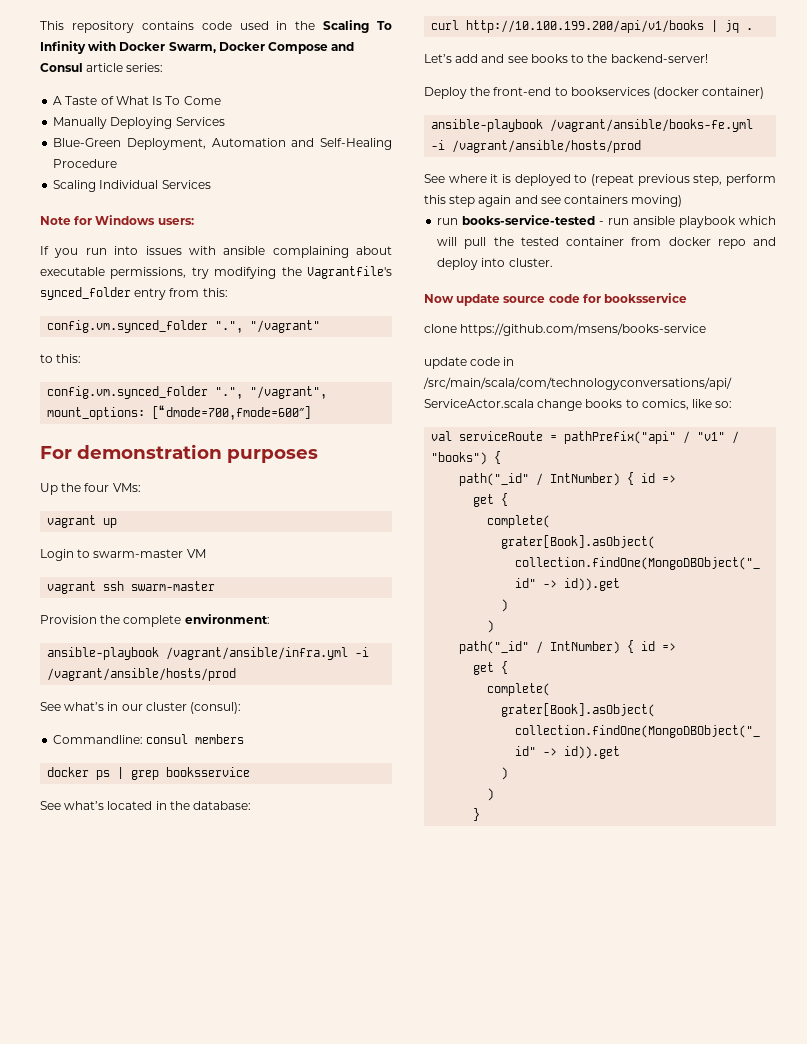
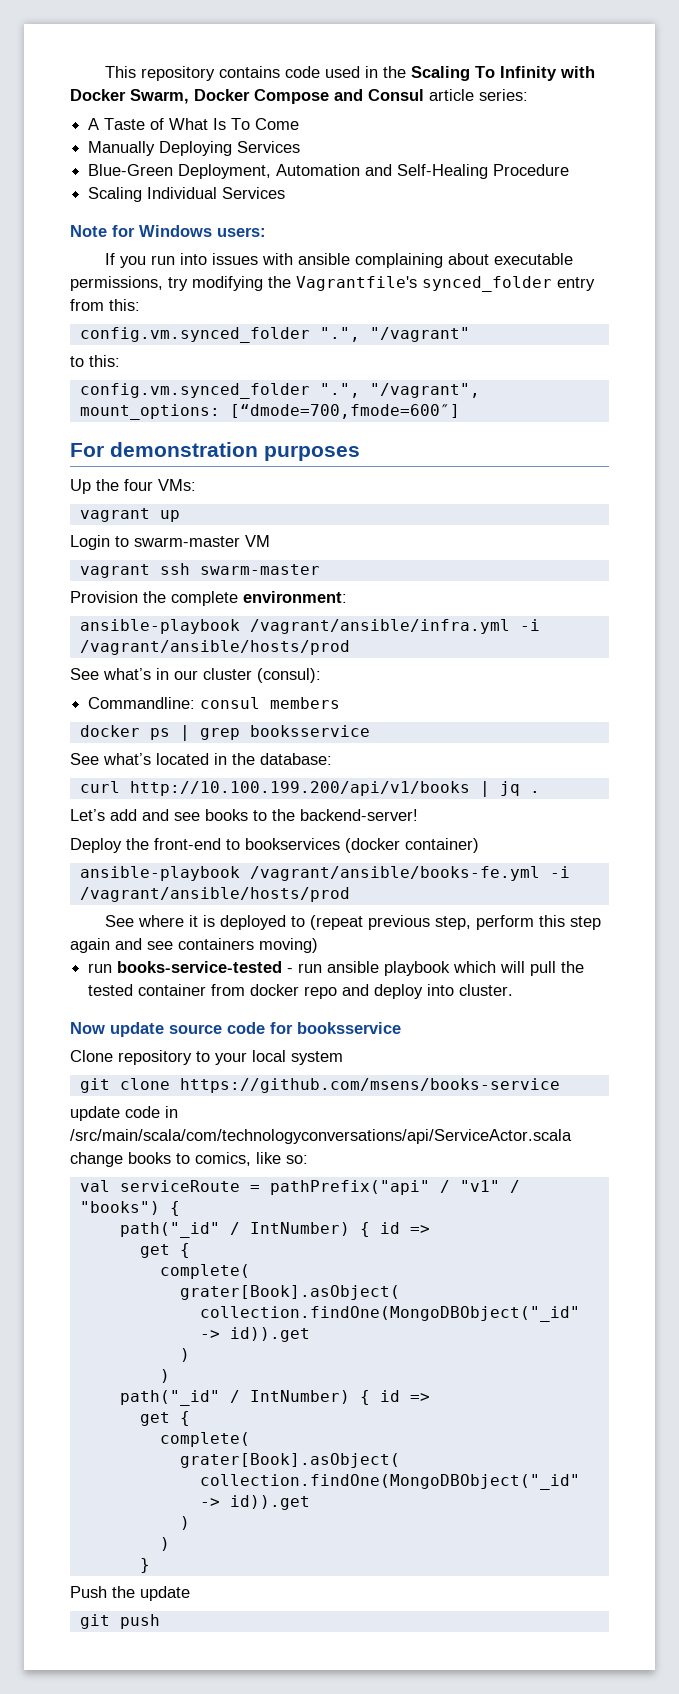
- clone https://github.com/msens/books-service
+ Clone repository to your local system
+ git clone https://github.com/msens/books-service
+ Push the update
+ git push

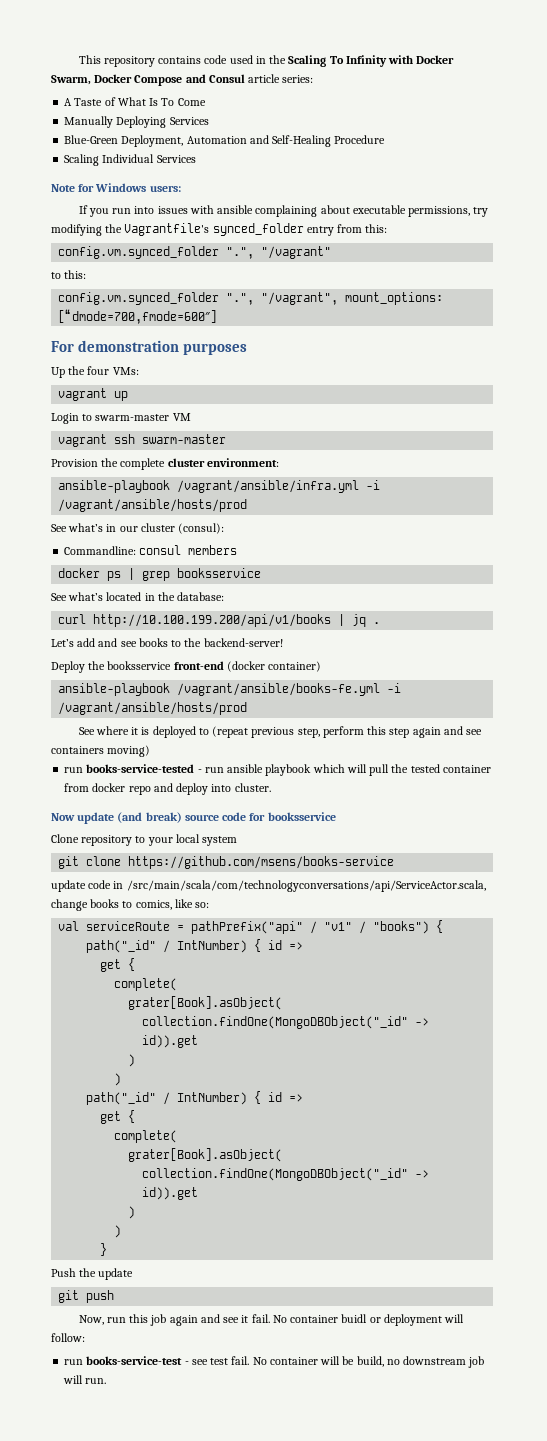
- Provision the complete environment:
+ Provision the complete cluster environment:
- Deploy the front-end to bookservices (docker container)
+ Deploy the booksservice front-end (docker container)
- Now update source code for booksservice
+ Now update (and break) source code for booksservice
- update code in /src/main/scala/com/technologyconversations/api/ServiceActor.scala change books to comics, like so:
+ update code in /src/main/scala/com/technologyconversations/api/ServiceActor.scala, change books to comics, like so:
+ Now, run this job again and see it fail. No container buidl or deployment will follow:
+ run books-service-test - see test fail. No container will be build, no downstream job will run.

